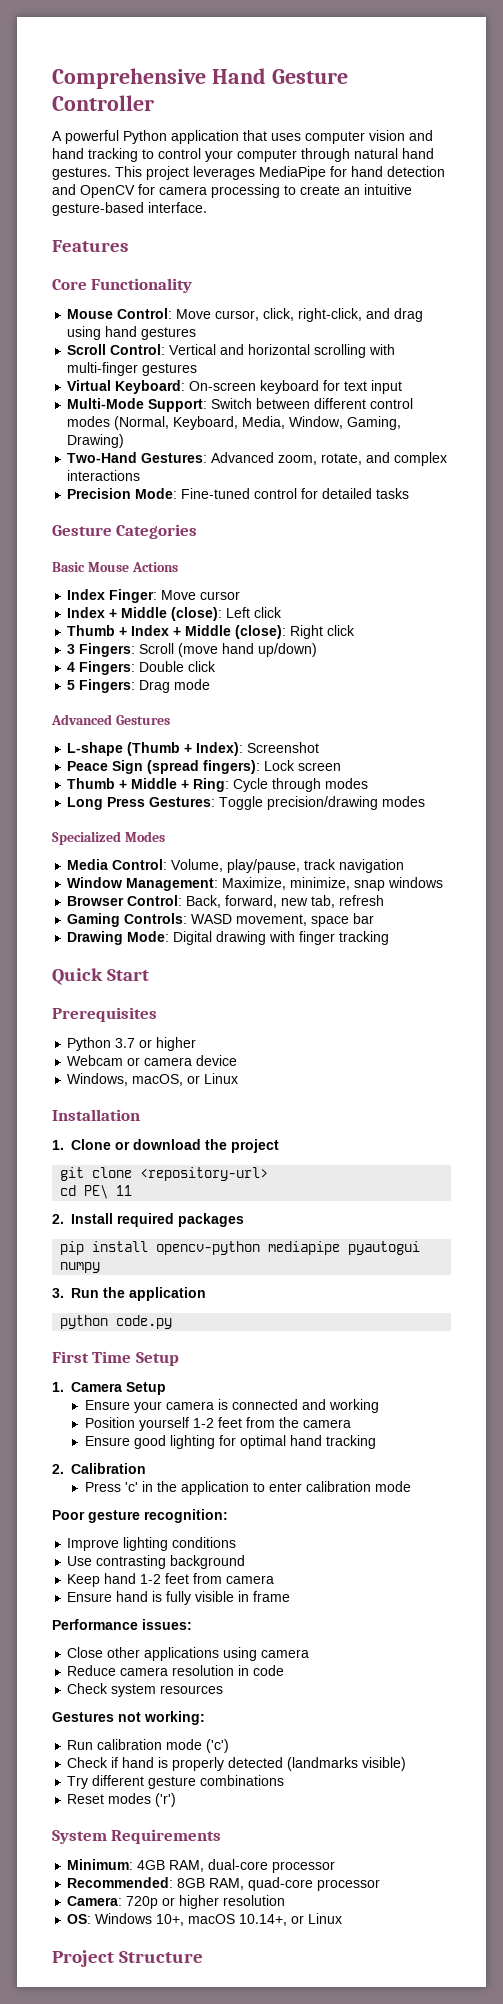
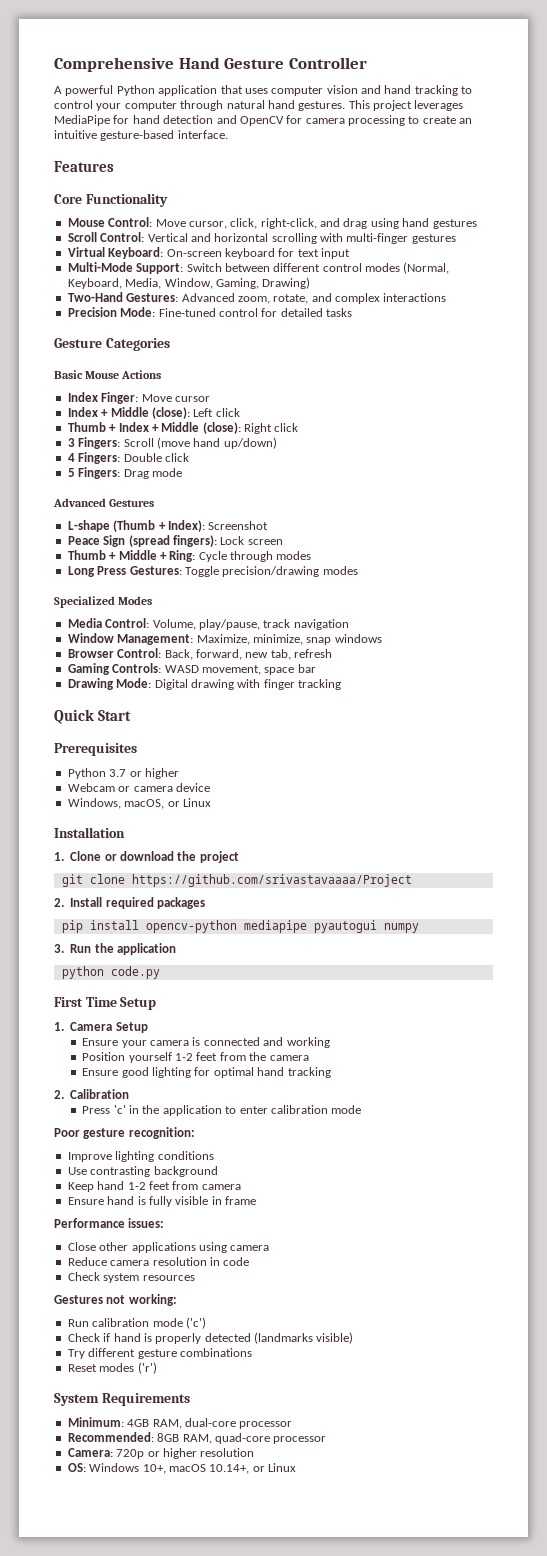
- git clone <repository-url>
- cd PE\ 11
+ git clone https://github.com/srivastavaaaa/Project
- Project Structure

